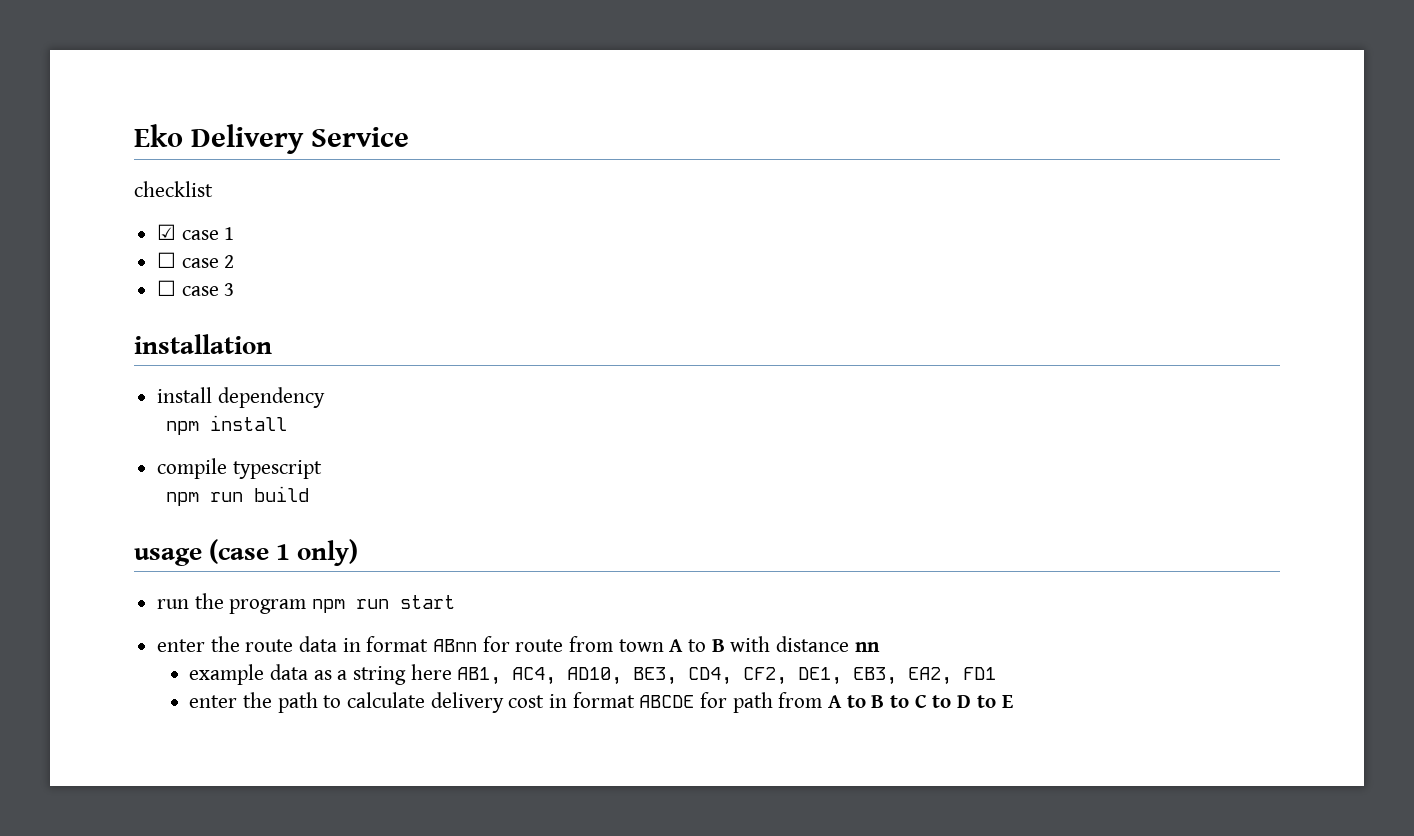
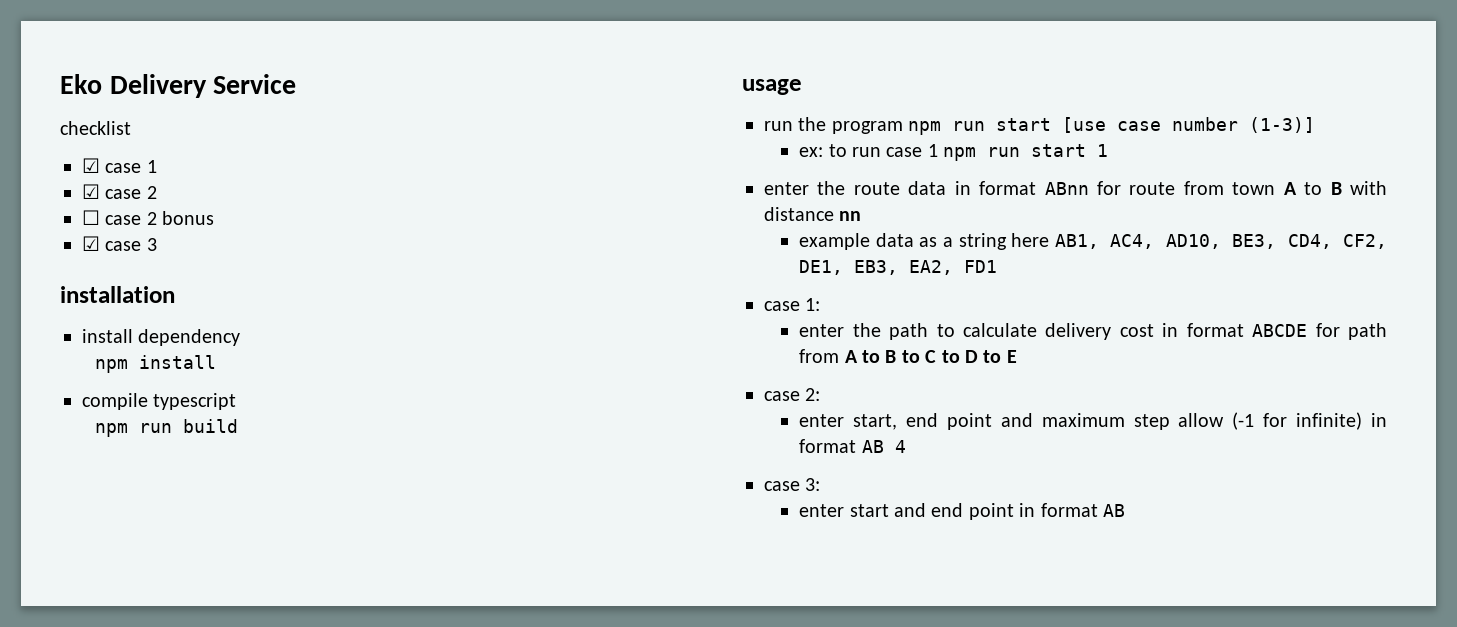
- ☐ case 2
+ ☑ case 2
- ☐ case 3
+ ☐ case 2 bonus
+ ☑ case 3
- usage (case 1 only)
+ usage
- run the program npm run start
+ run the program npm run start [use case number (1-3)]
+ ex: to run case 1 npm run start 1
+ case 1:
+ case 2:
+ enter start, end point and maximum step allow (-1 for infinite) in format AB 4
+ case 3:
+ enter start and end point in format AB

